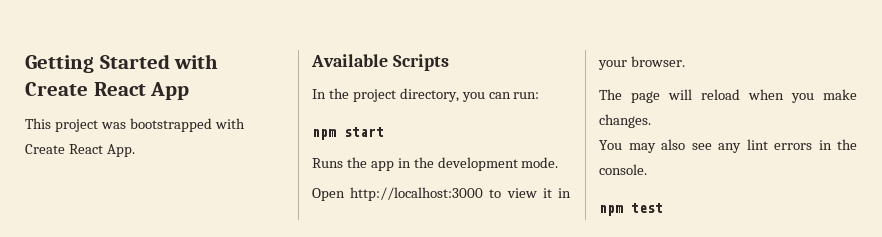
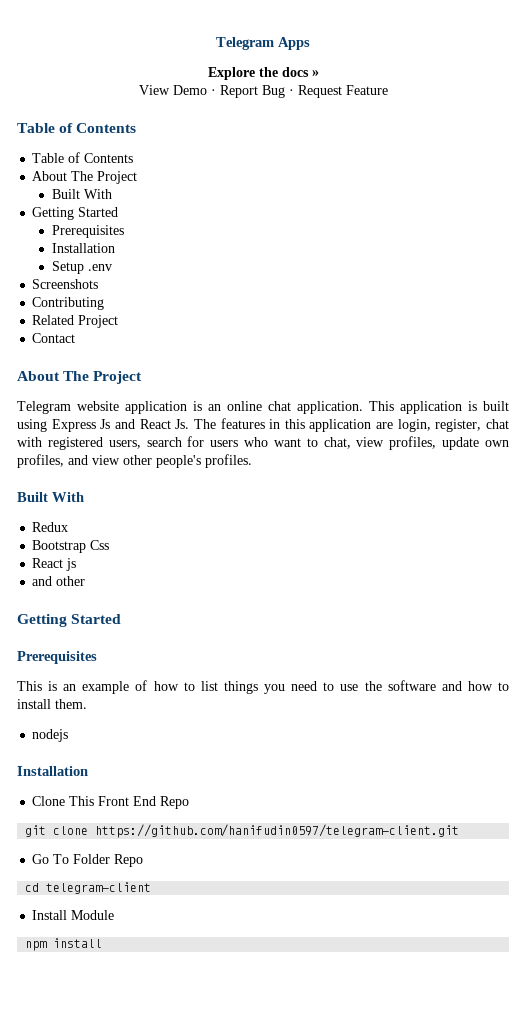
- Getting Started with Create React App
- This project was bootstrapped with Create React App.
- Available Scripts
- In the project directory, you can run:
- npm start
- Runs the app in the development mode.
- Open http://localhost:3000 to view it in your browser.
- The page will reload when you make changes.
- You may also see any lint errors in the console.
- npm test
+ Telegram Apps
+ Explore the docs »
+ View Demo · Report Bug · Request Feature
+ Table of Contents
+ Table of Contents
+ About The Project
+ Built With
+ Getting Started
+ Prerequisites
+ Installation
+ Setup .env
+ Screenshots
+ Contributing
+ Related Project
+ Contact
+ About The Project
+ Telegram website application is an online chat application. This application is built using Express Js and React Js. The features in this application are login, register, chat with registered users, search for users who want to chat, view profiles, update own profiles, and view other people's profiles.
+ Built With
+ Redux
+ Bootstrap Css
+ React js
+ and other
+ Getting Started
+ Prerequisites
+ This is an example of how to list things you need to use the software and how to install them.
+ nodejs
+ Installation
+ Clone This Front End Repo
+ git clone https://github.com/hanifudin0597/telegram-client.git
+ Go To Folder Repo
+ cd telegram-client
+ Install Module
+ npm install

